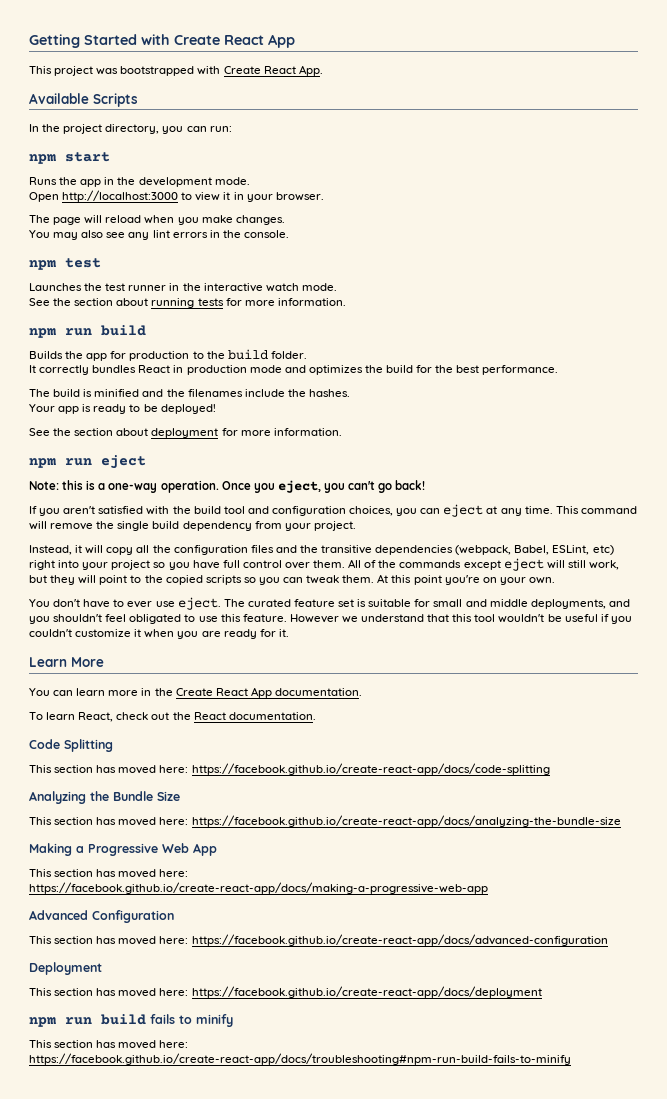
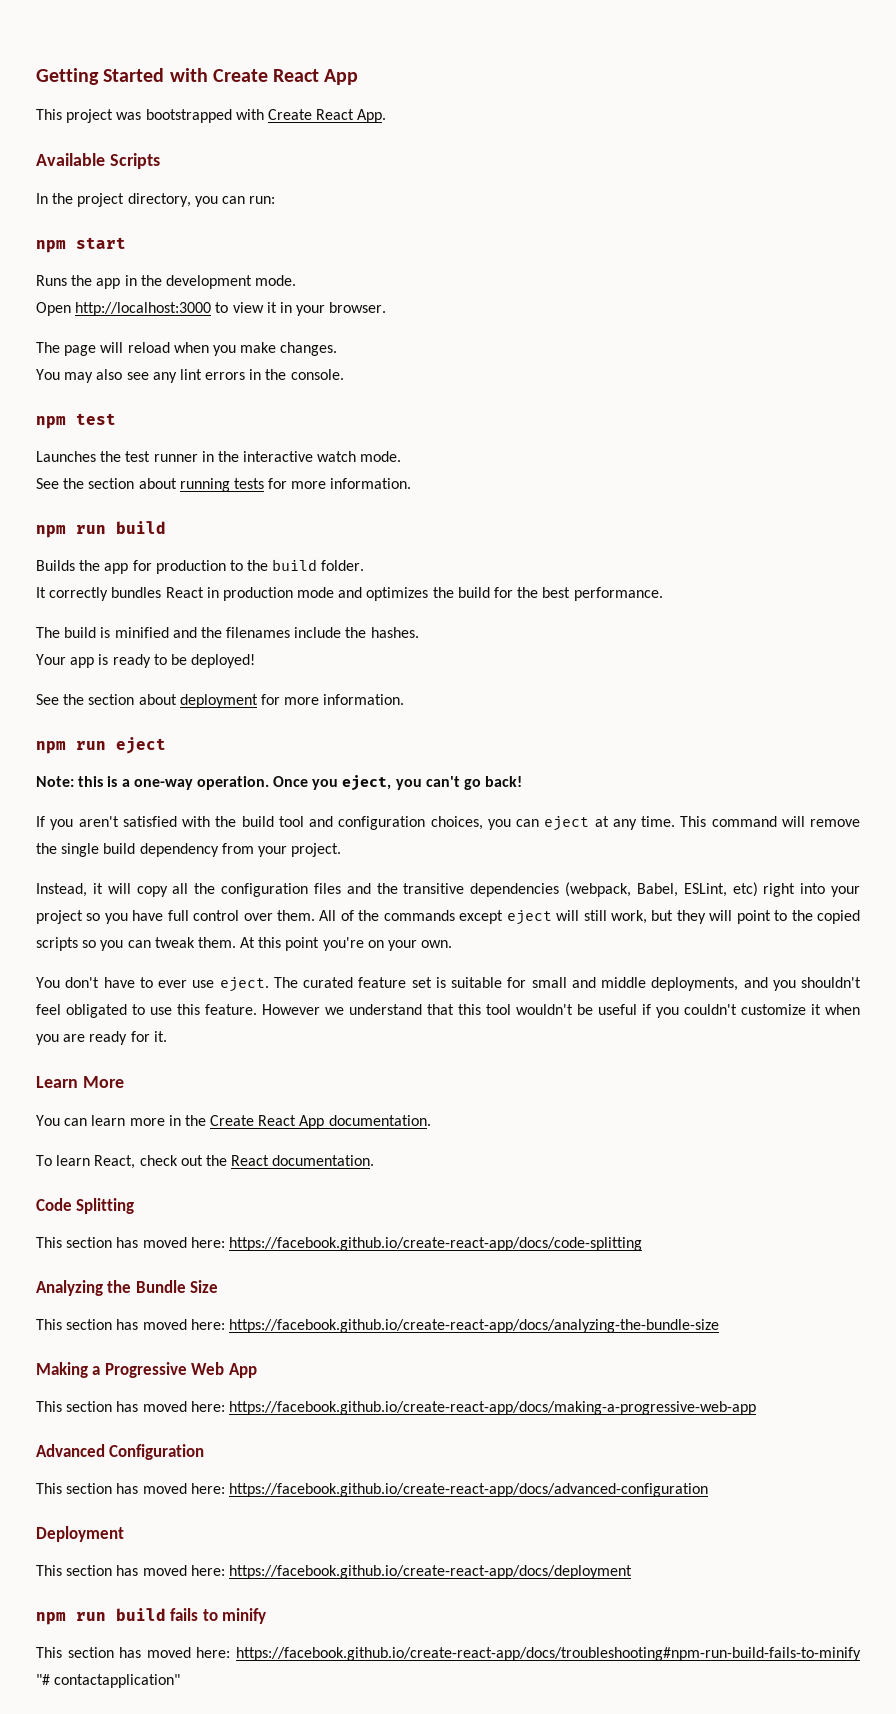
- This section has moved here: https://facebook.github.io/create-react-app/docs/troubleshooting#npm-run-build-fails-to-minify
+ This section has moved here: https://facebook.github.io/create-react-app/docs/troubleshooting#npm-run-build-fails-to-minify "# contactapplication"

